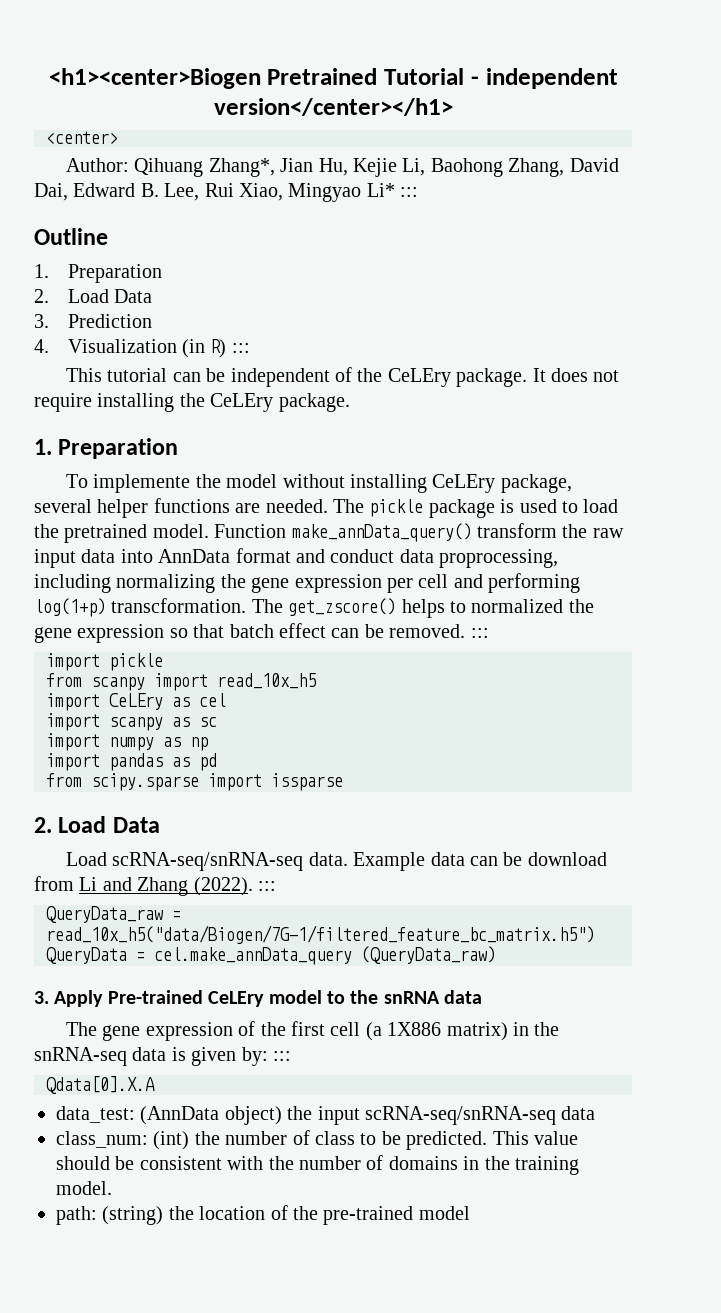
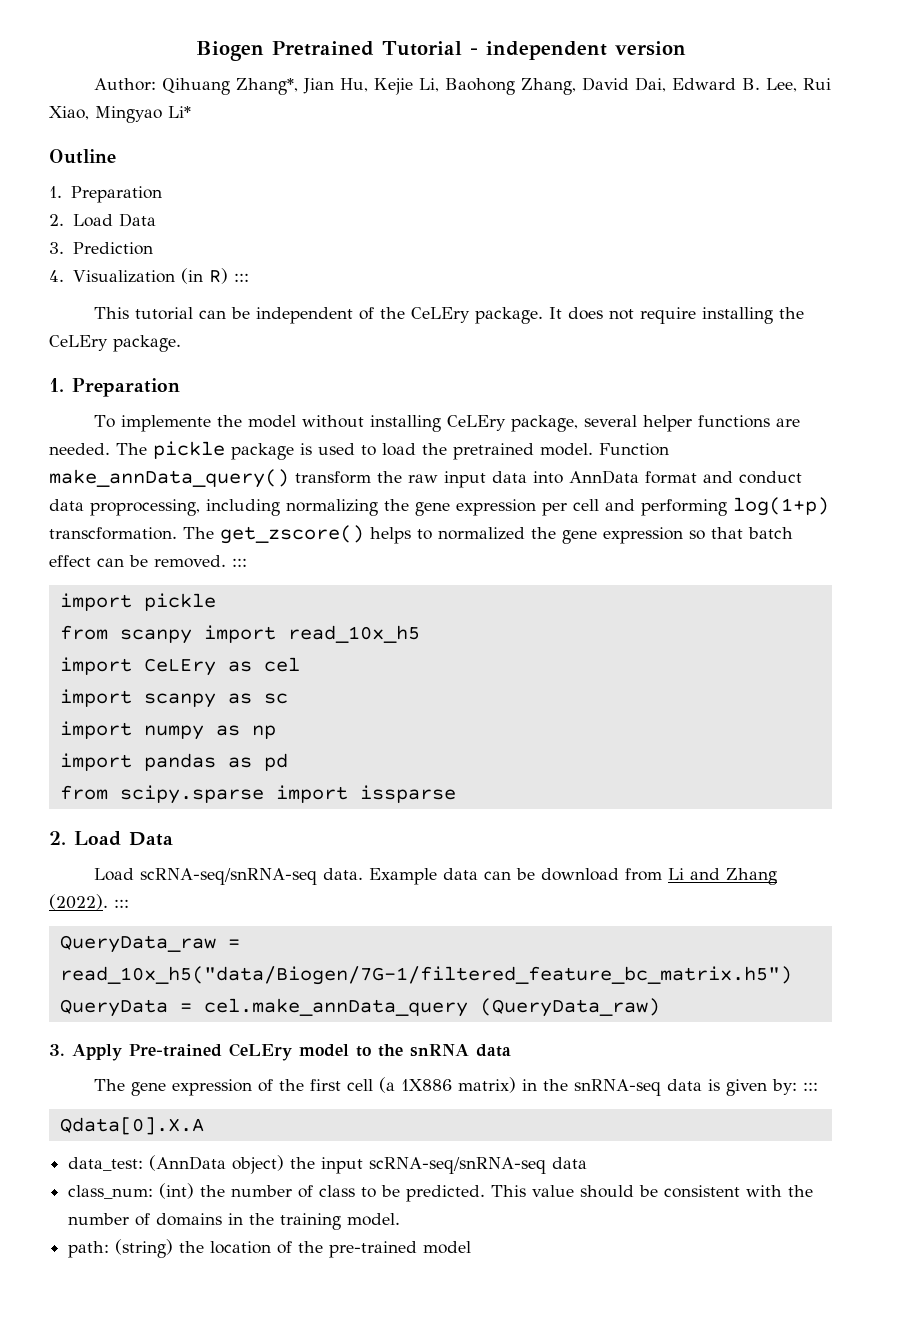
- <h1><center>Biogen Pretrained Tutorial - independent version</center></h1>
- <center>
+ Biogen Pretrained Tutorial - independent version
- Author: Qihuang Zhang*, Jian Hu, Kejie Li, Baohong Zhang, David Dai, Edward B. Lee, Rui Xiao, Mingyao Li* :::
+ Author: Qihuang Zhang*, Jian Hu, Kejie Li, Baohong Zhang, David Dai, Edward B. Lee, Rui Xiao, Mingyao Li*

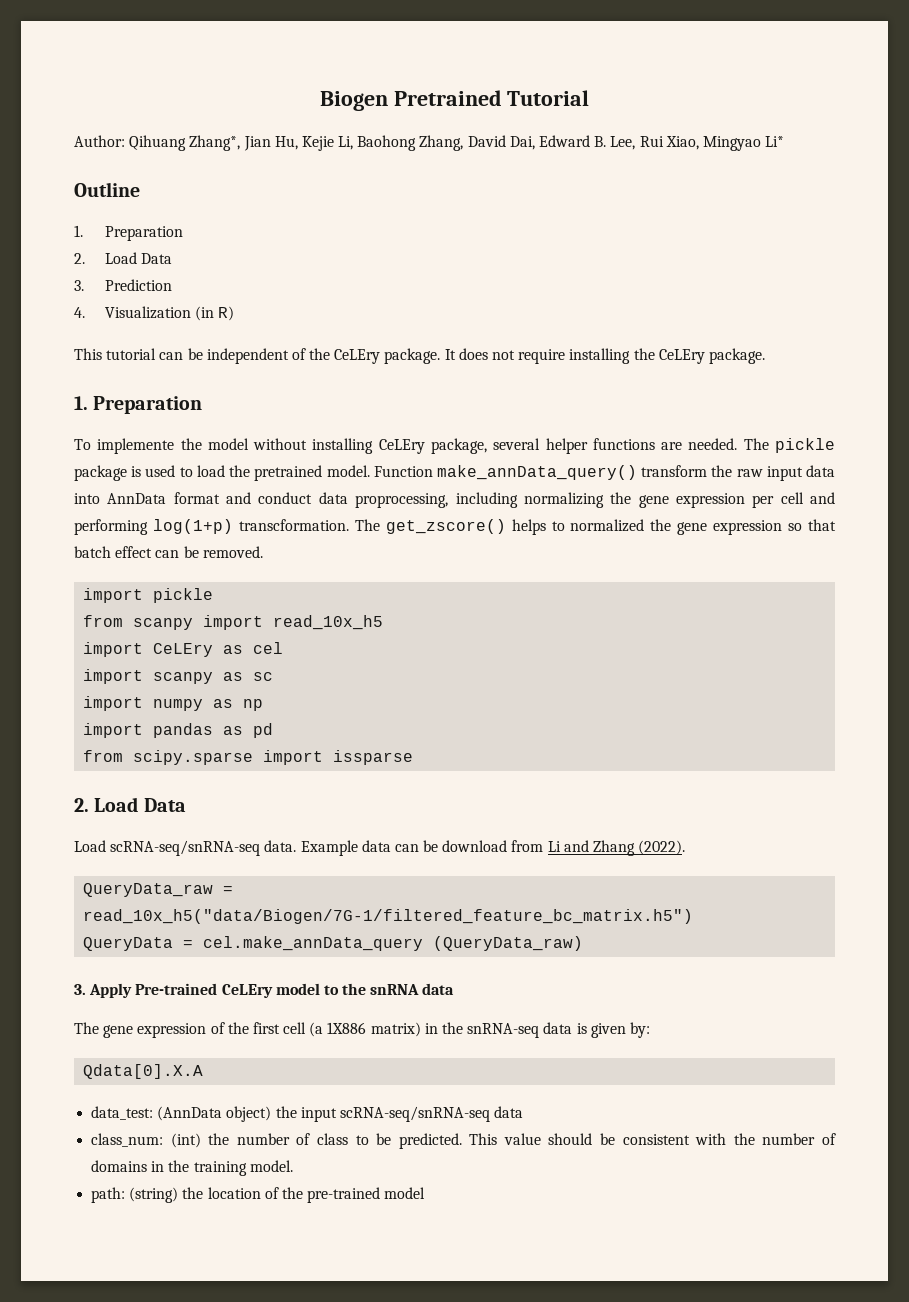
- Biogen Pretrained Tutorial - independent version
+ Biogen Pretrained Tutorial
- 4. Visualization (in R) :::
+ 4. Visualization (in R)
- The get_zscore() helps to normalized the gene expression so that batch effect can be removed. :::
+ The get_zscore() helps to normalized the gene expression so that batch effect can be removed.
- Example data can be download from Li and Zhang (2022). :::
+ Example data can be download from Li and Zhang (2022).
- The gene expression of the first cell (a 1X886 matrix) in the snRNA-seq data is given by: :::
+ The gene expression of the first cell (a 1X886 matrix) in the snRNA-seq data is given by:

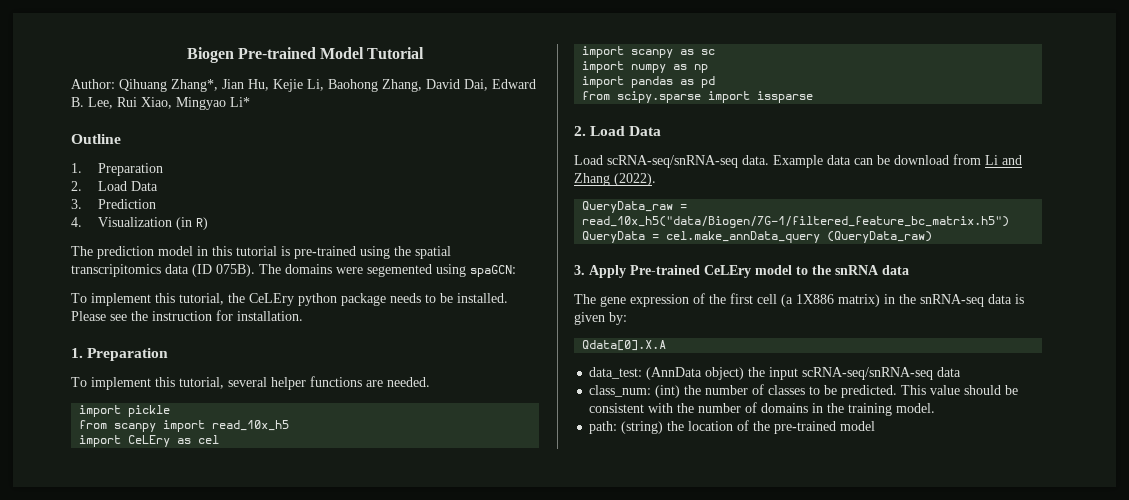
- Biogen Pretrained Tutorial
+ Biogen Pre-trained Model Tutorial
- This tutorial can be independent of the CeLEry package. It does not require installing the CeLEry package.
+ The prediction model in this tutorial is pre-trained using the spatial transcripitomics data (ID 075B). The domains were segemented using spaGCN:
+ To implement this tutorial, the CeLEry python package needs to be installed. Please see the instruction for installation.
  1. Preparation
- To implemente the model without installing CeLEry package, several helper functions are needed. The pickle package is used to load the pretrained model. Function make_annData_query() transform the raw input data into AnnData format and conduct data proprocessing, including normalizing the gene expression per cell and performing log(1+p) transcformation. The get_zscore() helps to normalized the gene expression so that batch effect can be removed.
+ To implement this tutorial, several helper functions are needed.
- class_num: (int) the number of class to be predicted.
+ class_num: (int) the number of classes to be predicted.

